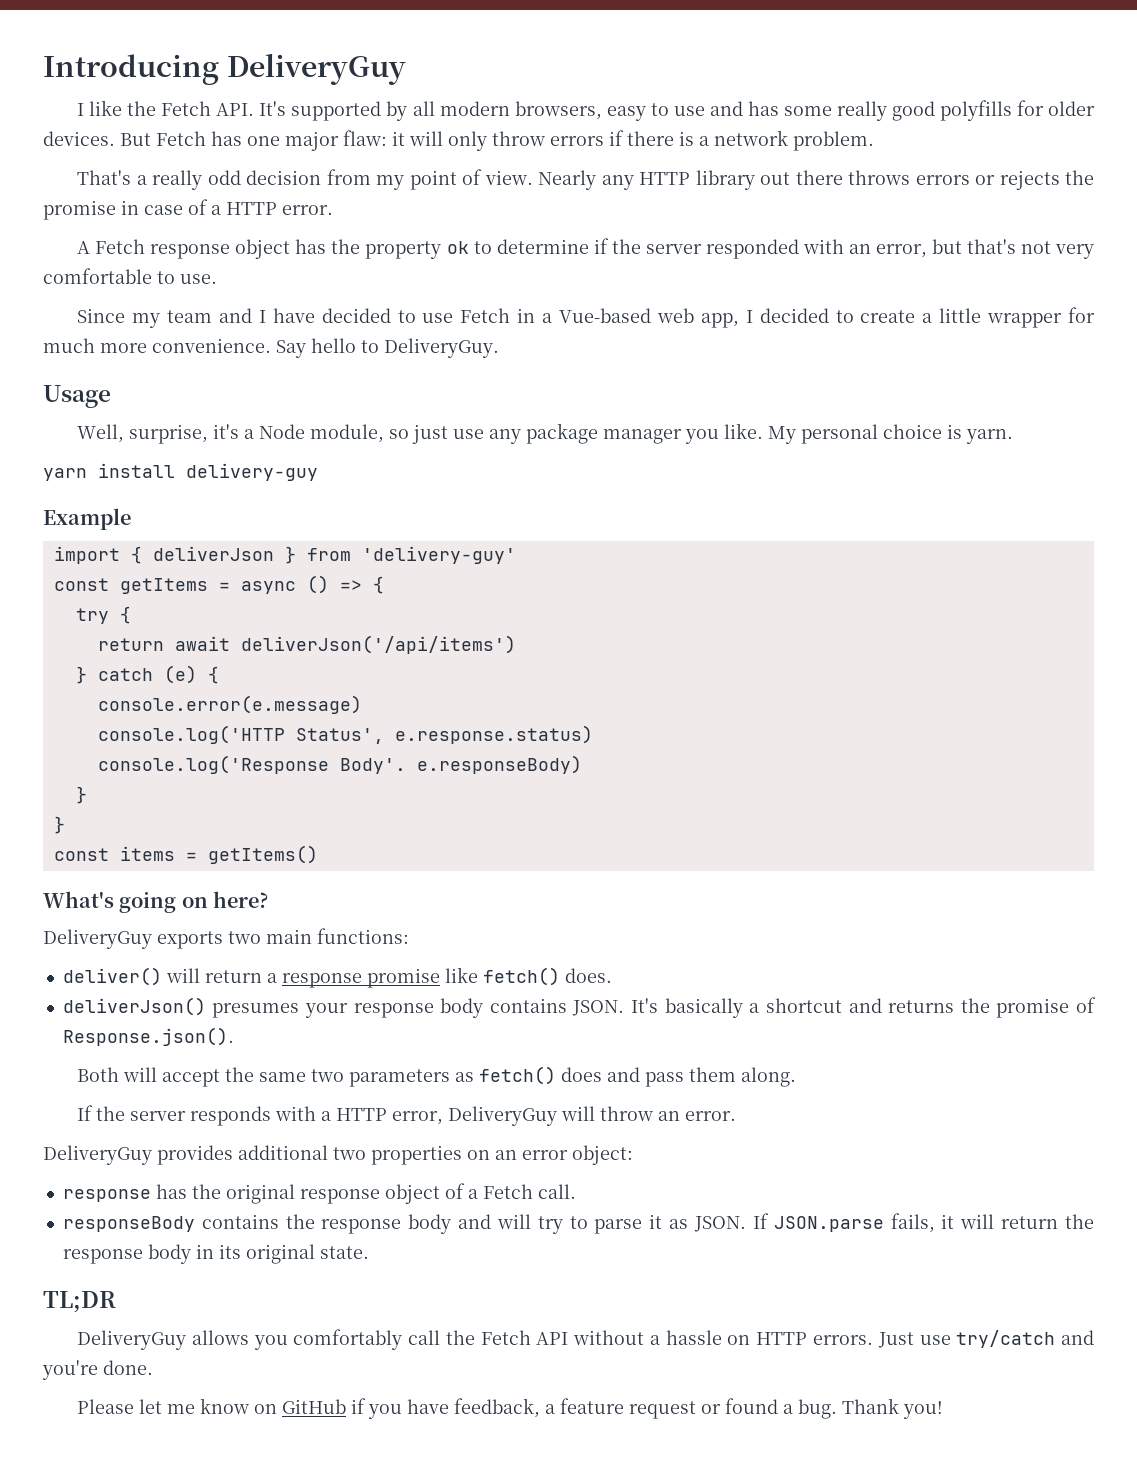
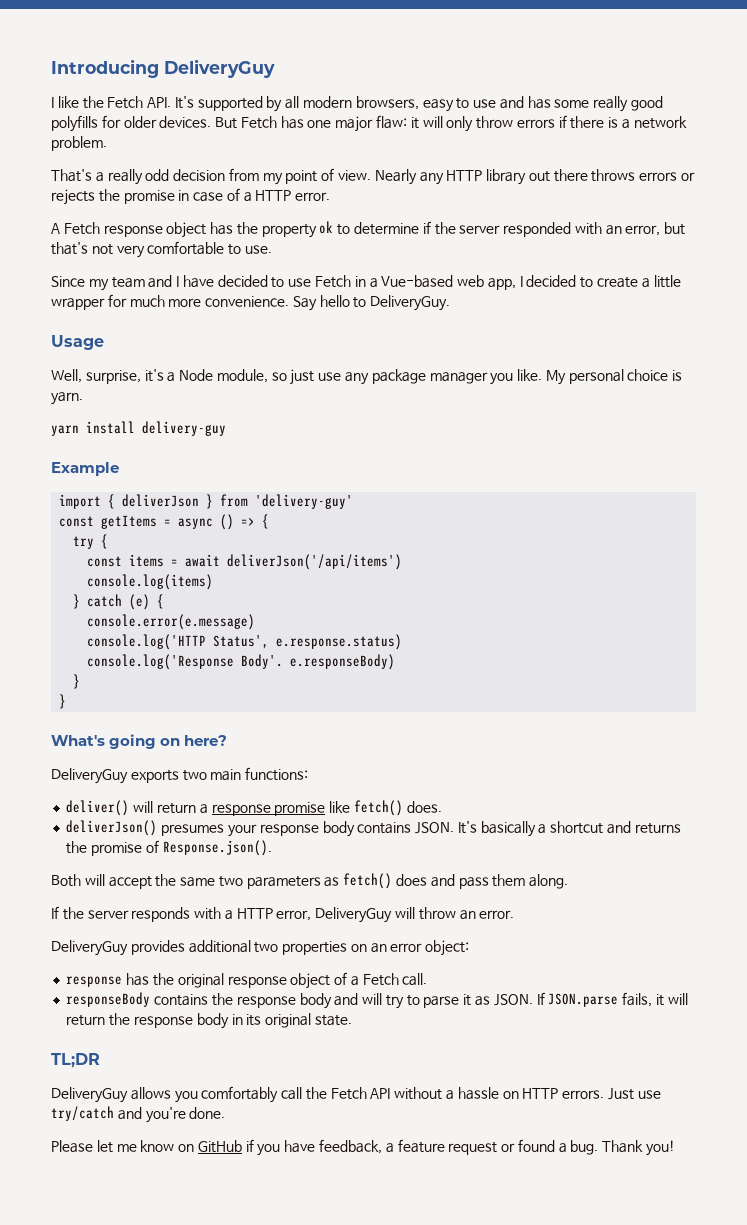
- return await deliverJson('/api/items')
+ const items = await deliverJson('/api/items')
+ console.log(items)
- const items = getItems()

